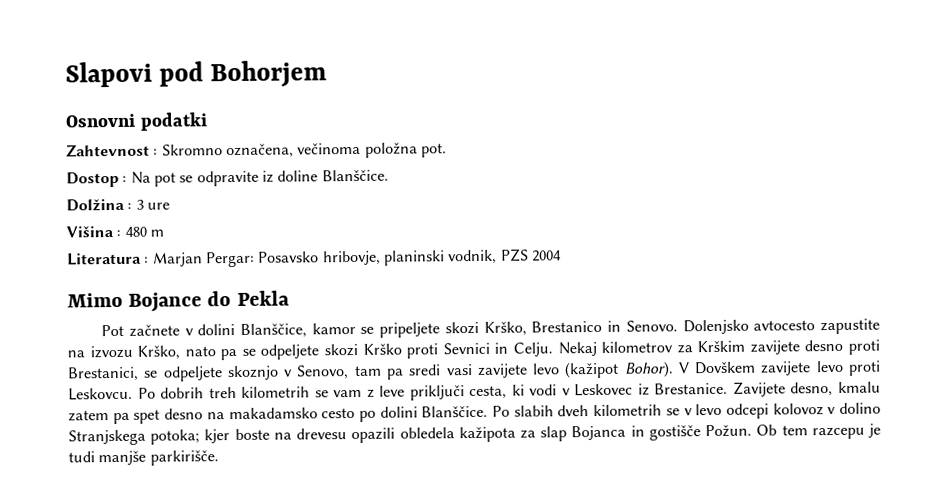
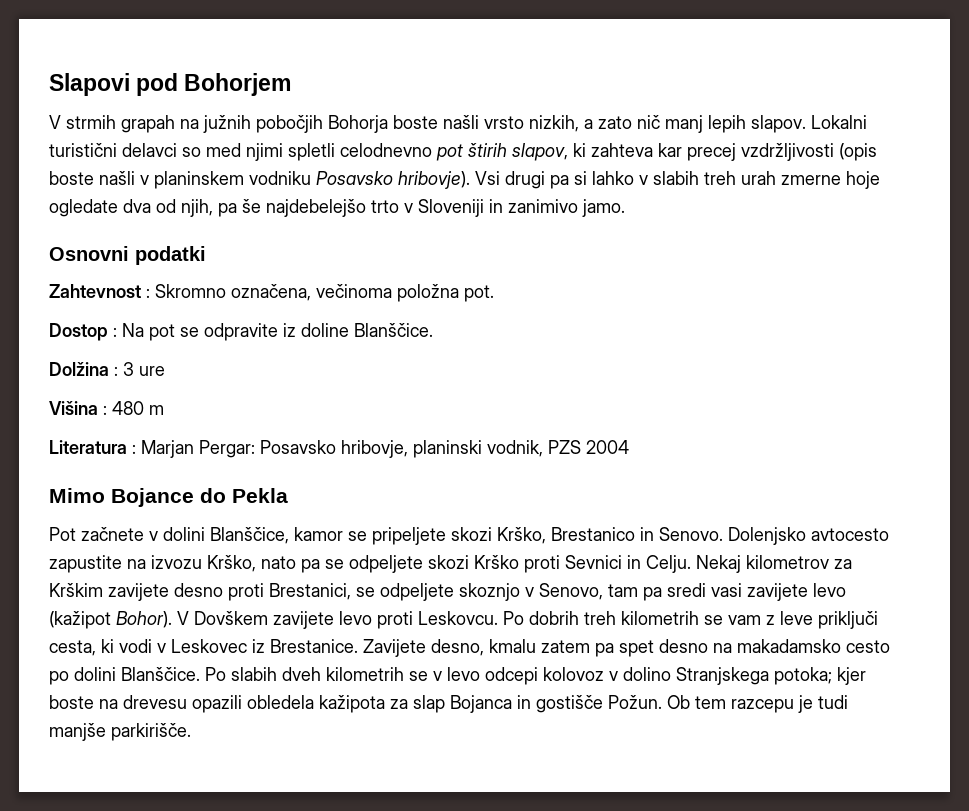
+ V strmih grapah na južnih pobočjih Bohorja boste našli vrsto nizkih, a zato nič manj lepih slapov. Lokalni turistični delavci so med njimi spletli celodnevno pot štirih slapov, ki zahteva kar precej vzdržljivosti (opis boste našli v planinskem vodniku Posavsko hribovje). Vsi drugi pa si lahko v slabih treh urah zmerne hoje ogledate dva od njih, pa še najdebelejšo trto v Sloveniji in zanimivo jamo.

